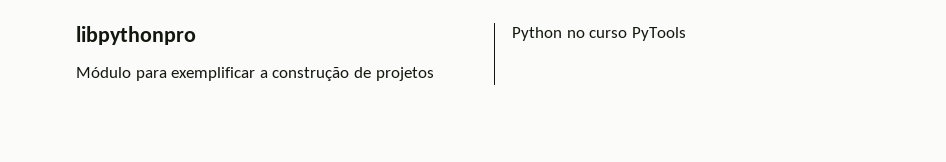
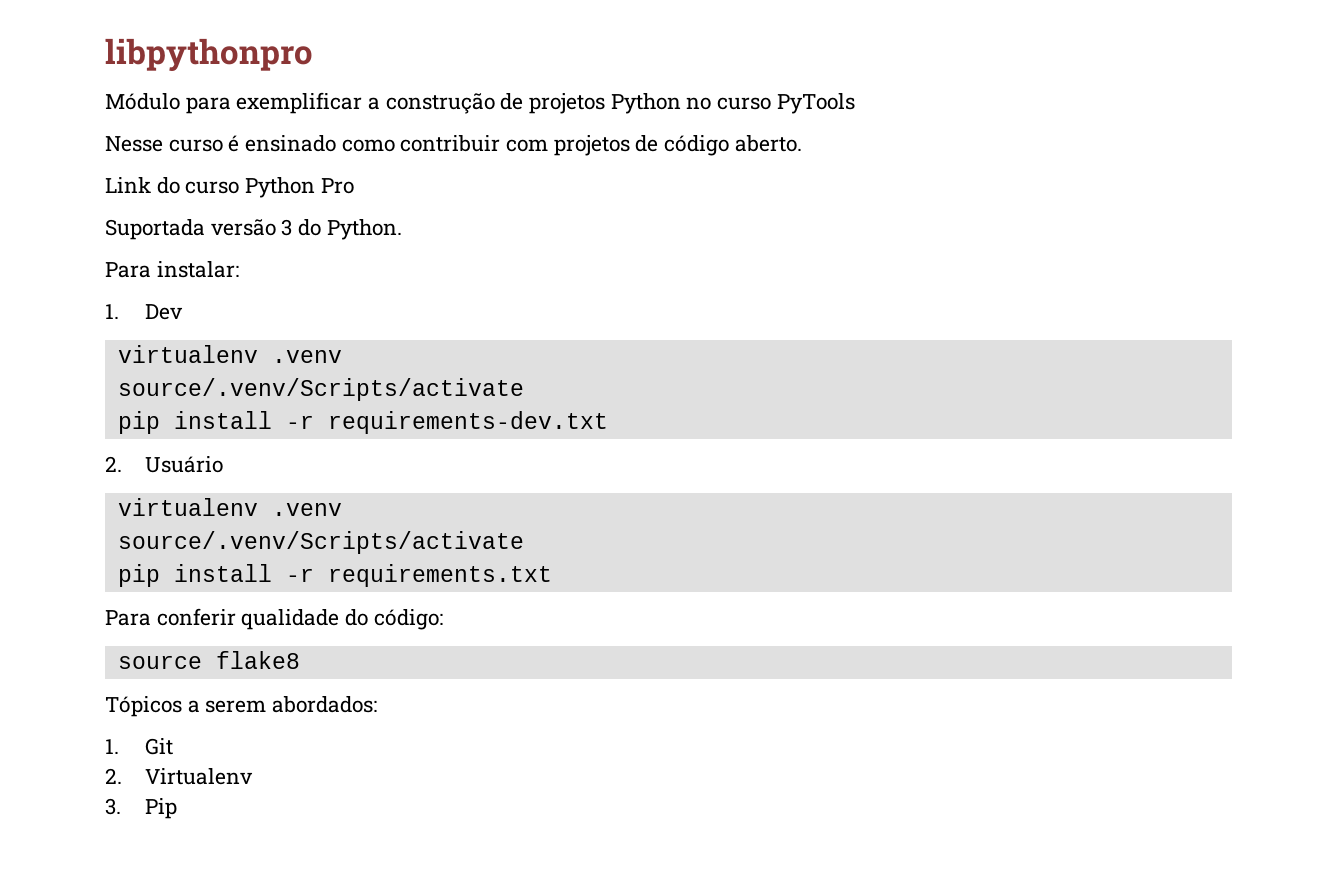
+ Nesse curso é ensinado como contribuir com projetos de código aberto.
+ Link do curso Python Pro
+ Suportada versão 3 do Python.
+ Para instalar:
+ 1. Dev
+ virtualenv .venv
+ source/.venv/Scripts/activate
+ pip install -r requirements-dev.txt
+ 2. Usuário
+ virtualenv .venv
+ source/.venv/Scripts/activate
+ pip install -r requirements.txt
+ Para conferir qualidade do código:
+ source flake8
+ Tópicos a serem abordados:
+ 1. Git
+ 2. Virtualenv
+ 3. Pip

